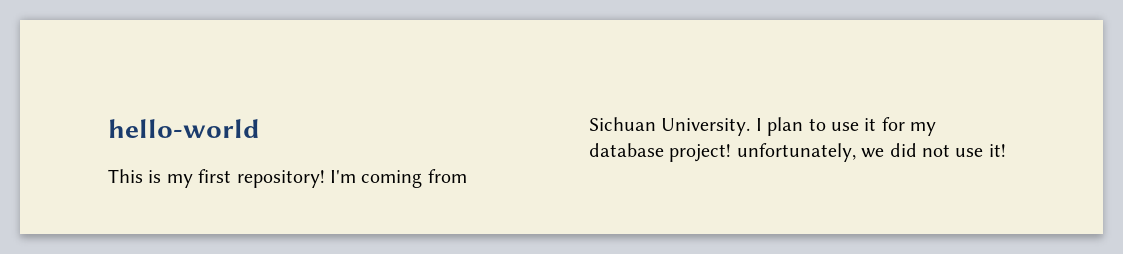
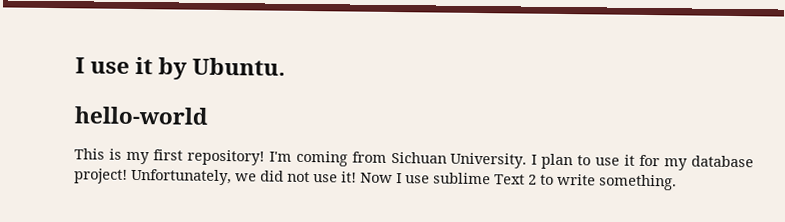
+ I use it by Ubuntu.
- I plan to use it for my database project! unfortunately, we did not use it!
+ I plan to use it for my database project! Unfortunately, we did not use it!
+ Now I use sublime Text 2 to write something.

